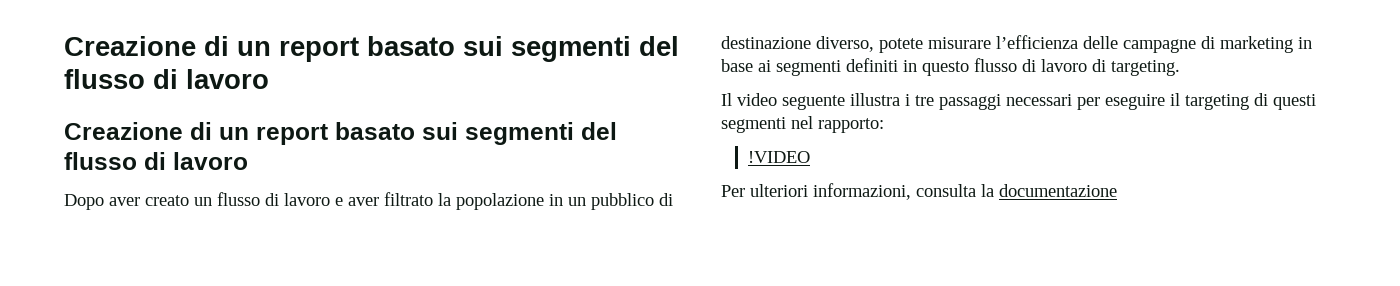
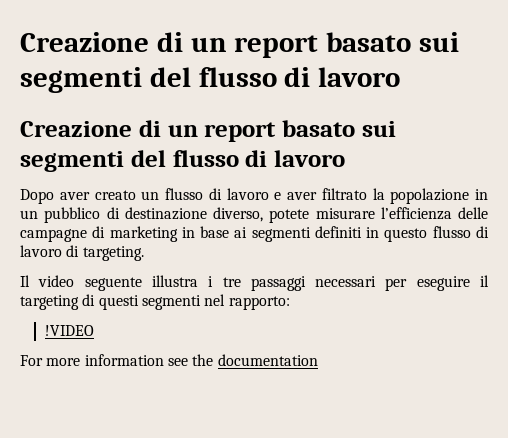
- Per ulteriori informazioni, consulta la documentazione
+ For more information see the documentation

